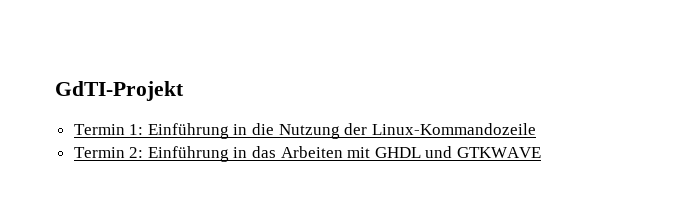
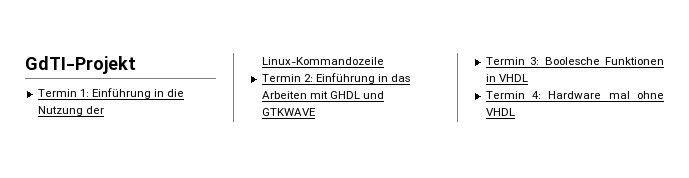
+ Termin 3: Boolesche Funktionen in VHDL
+ Termin 4: Hardware mal ohne VHDL

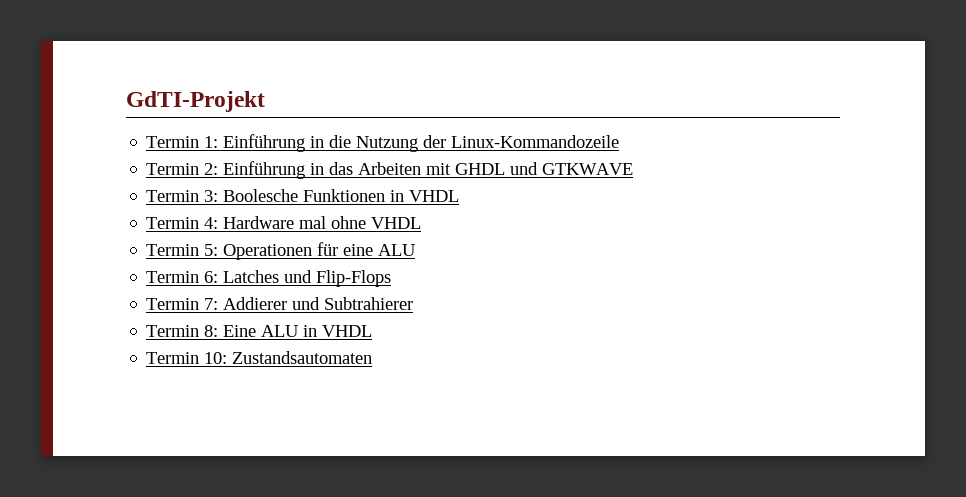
+ Termin 5: Operationen für eine ALU
+ Termin 6: Latches und Flip-Flops
+ Termin 7: Addierer und Subtrahierer
+ Termin 8: Eine ALU in VHDL
+ Termin 10: Zustandsautomaten

